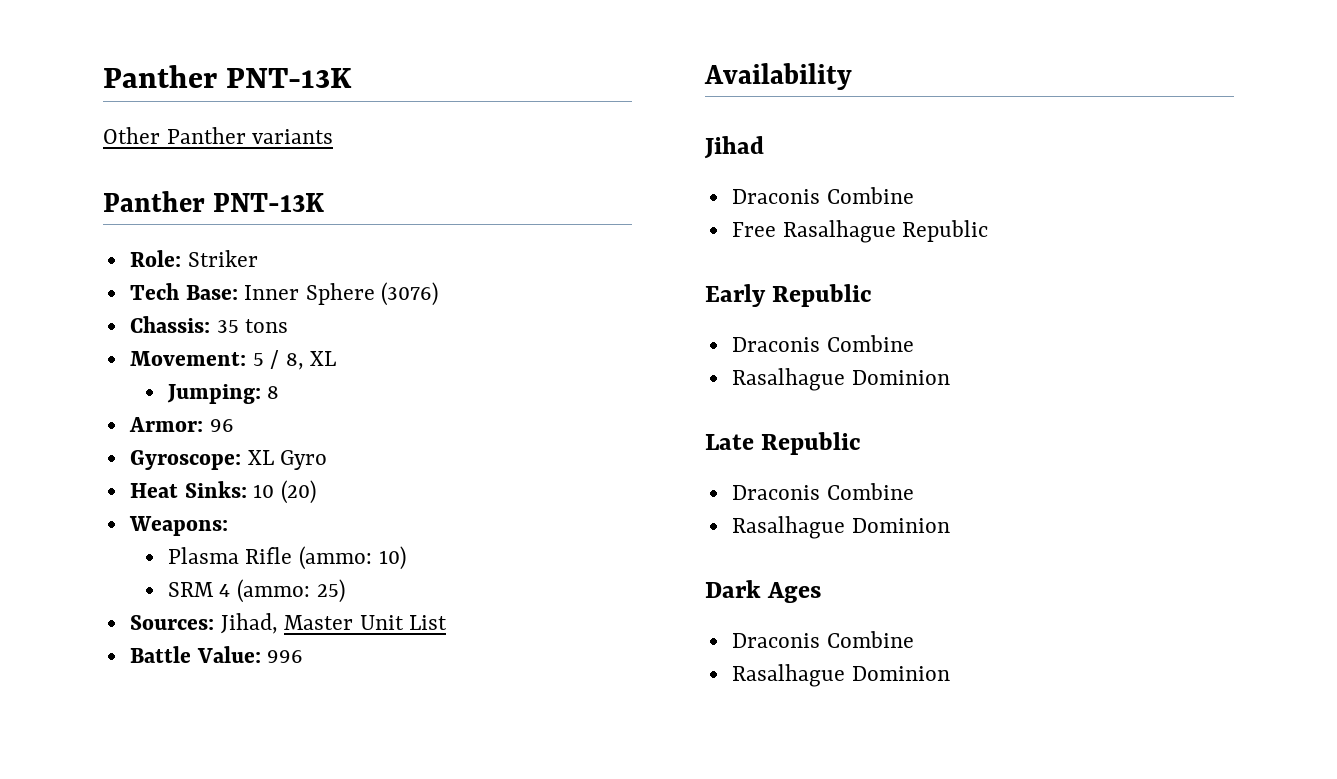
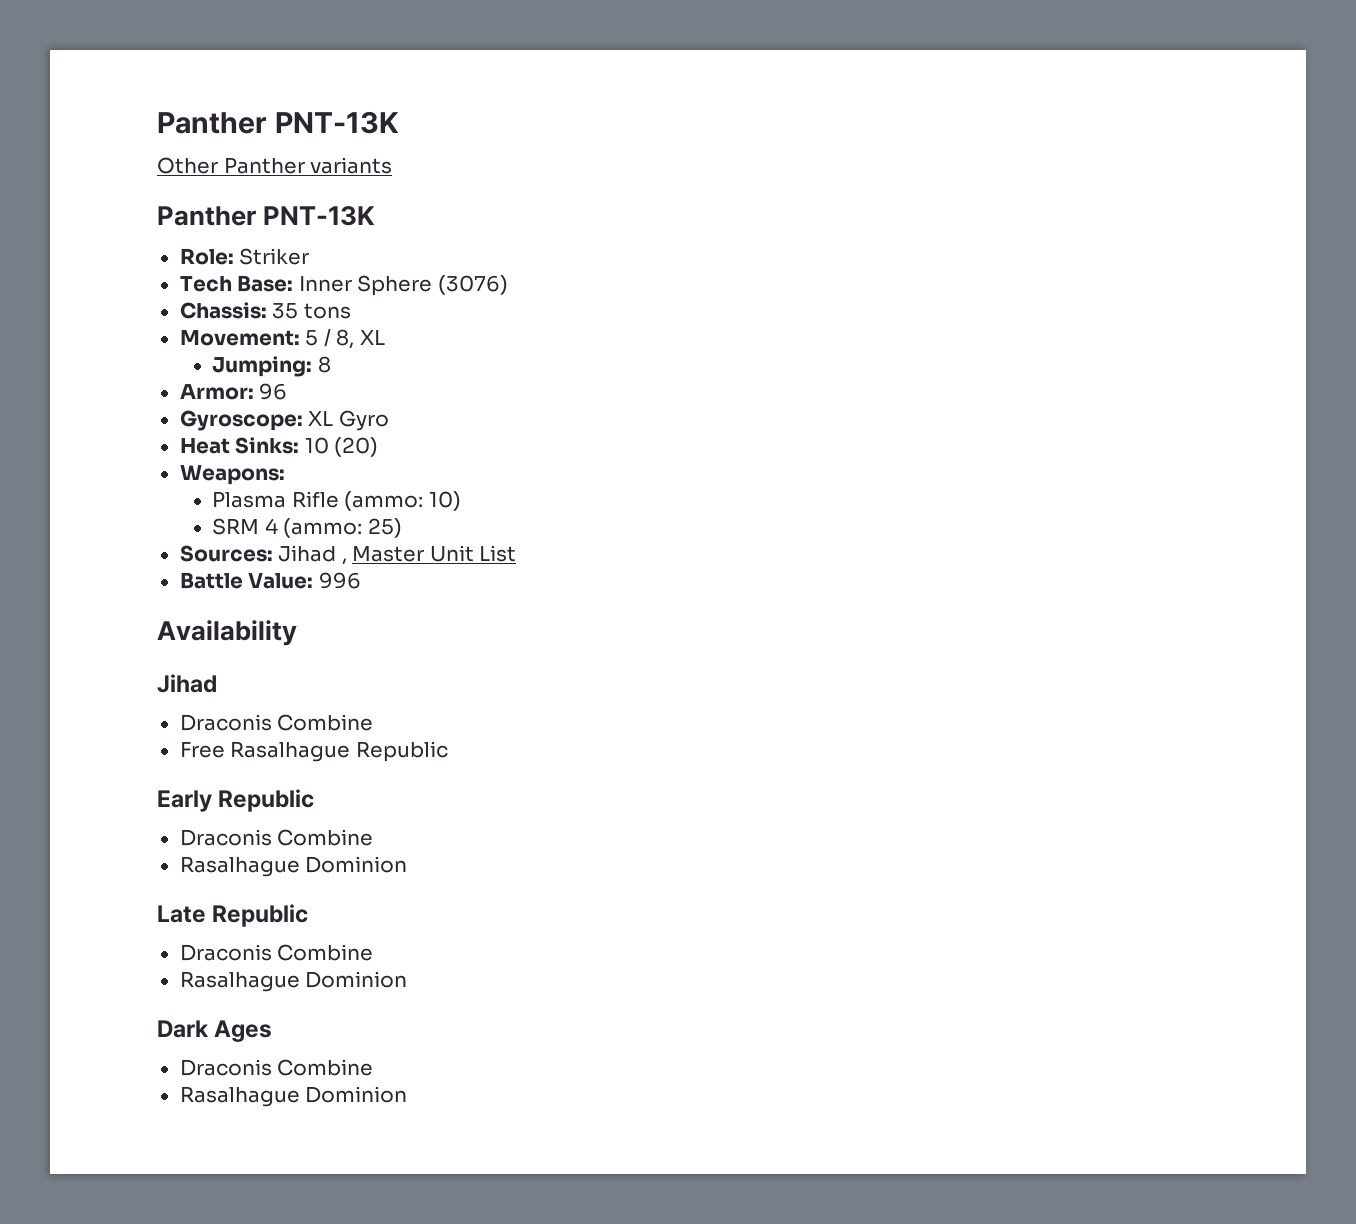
- Sources: Jihad, Master Unit List
+ Sources: Jihad , Master Unit List

